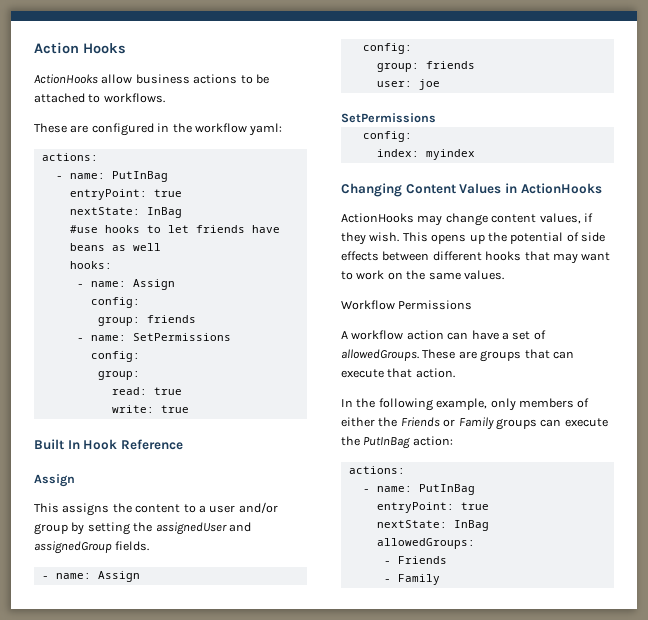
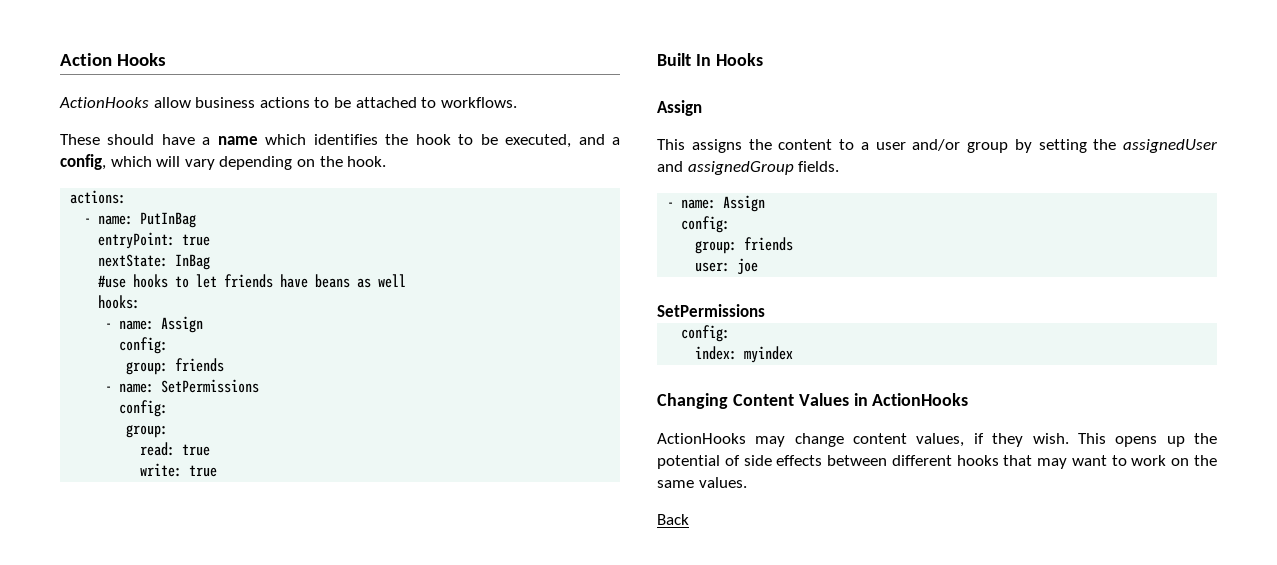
- These are configured in the workflow yaml:
+ These should have a name which identifies the hook to be executed, and a config, which will vary depending on the hook.
- Built In Hook Reference
+ Built In Hooks
- Workflow Permissions
- A workflow action can have a set of allowedGroups. These are groups that can execute that action.
- In the following example, only members of either the Friends or Family groups can execute the PutInBag action:
- actions:
- - name: PutInBag
- entryPoint: true
- nextState: InBag
- allowedGroups:
- - Friends
- - Family
+ Back

